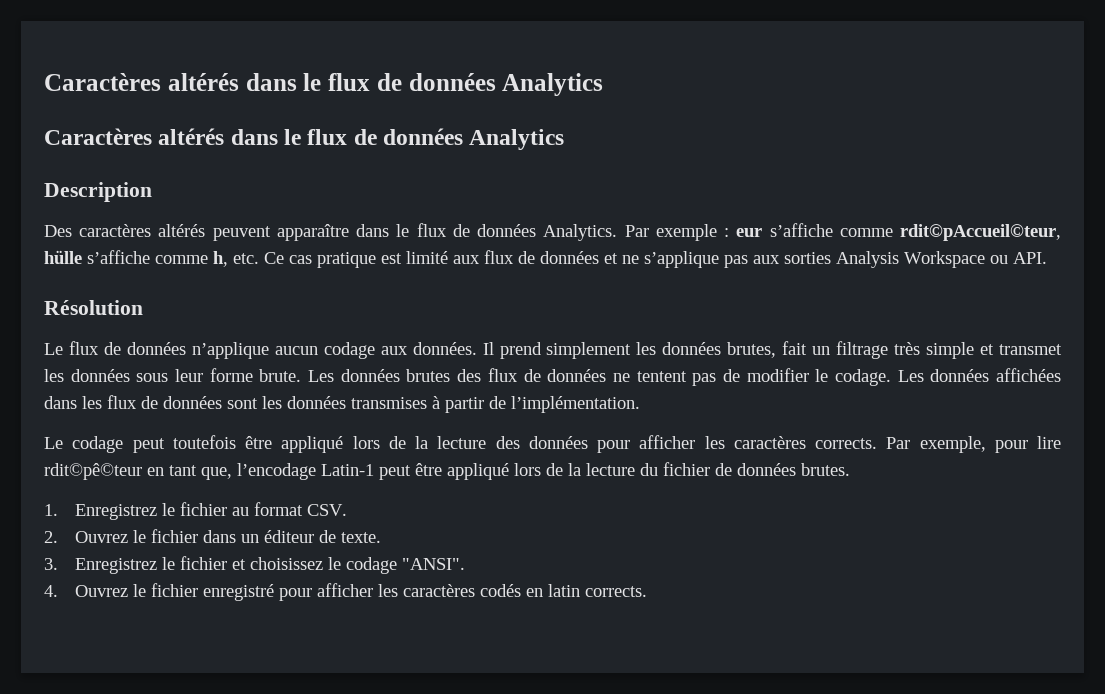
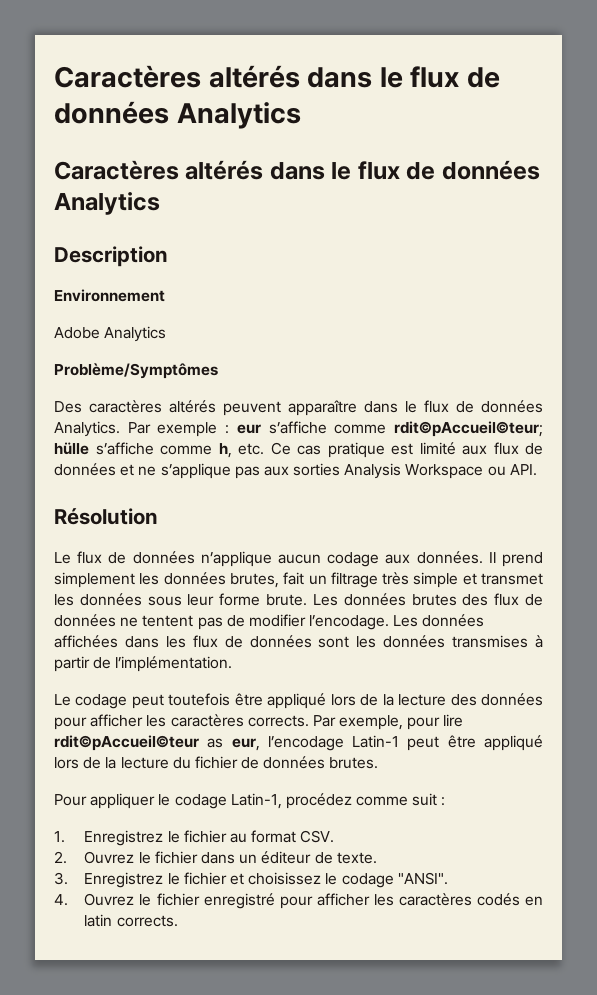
+ Environnement
+ Adobe Analytics
+ Problème/Symptômes
- Par exemple : eur s’affiche comme rdit©pAccueil©teur, hülle s’affiche comme h, etc. Ce cas pratique est limité aux flux de données et ne s’applique pas aux sorties Analysis Workspace ou API.
+ Par exemple : eur s’affiche comme rdit©pAccueil©teur; hülle s’affiche comme h, etc. Ce cas pratique est limité aux flux de données et ne s’applique pas aux sorties Analysis Workspace ou API.
- Les données brutes des flux de données ne tentent pas de modifier le codage.
+ Les données brutes des flux de données ne tentent pas de modifier l’encodage.
- Par exemple, pour lire rdit©pê©teur en tant que, l’encodage Latin-1 peut être appliqué lors de la lecture du fichier de données brutes.
+ Par exemple, pour lire rdit©pAccueil©teur as eur, l’encodage Latin-1 peut être appliqué lors de la lecture du fichier de données brutes.
+ Pour appliquer le codage Latin-1, procédez comme suit :

